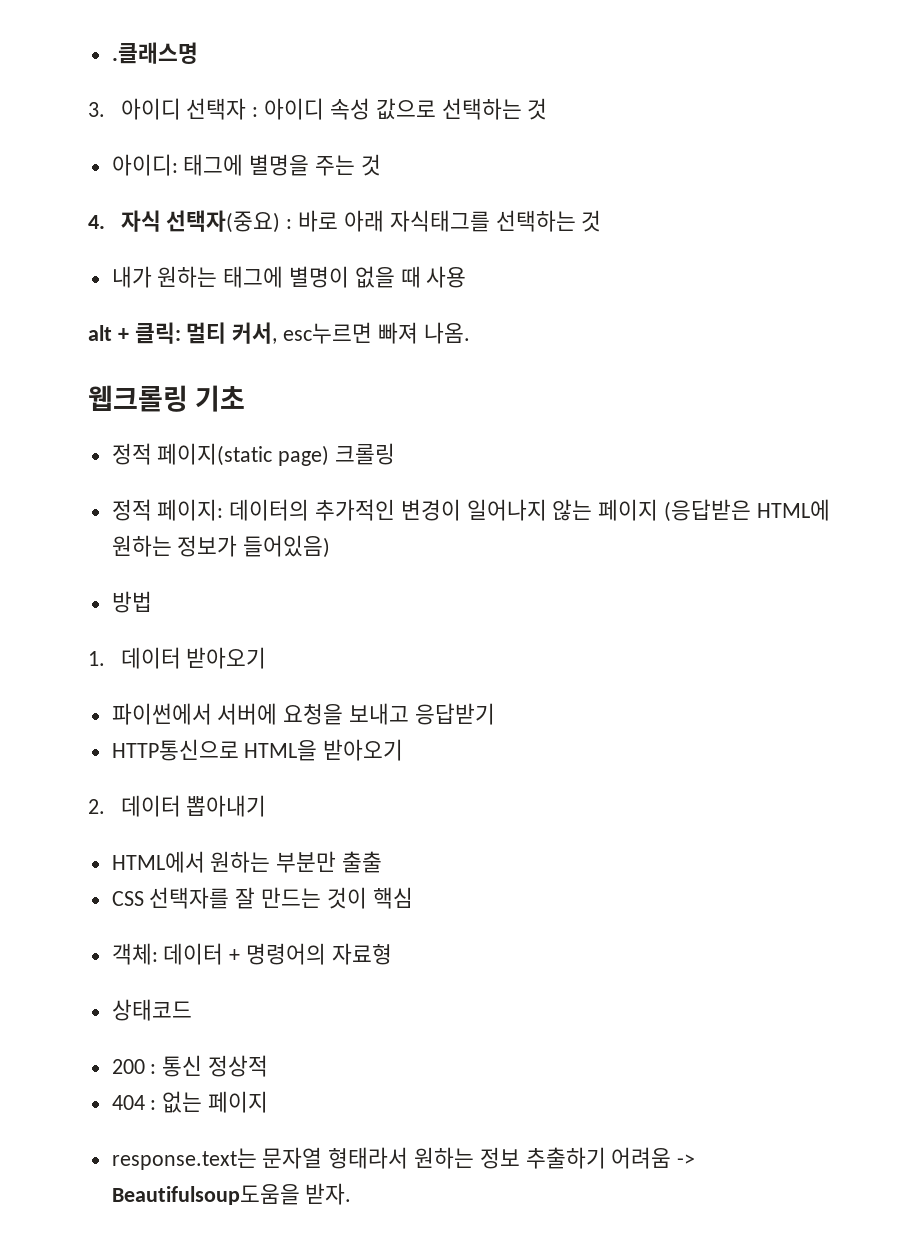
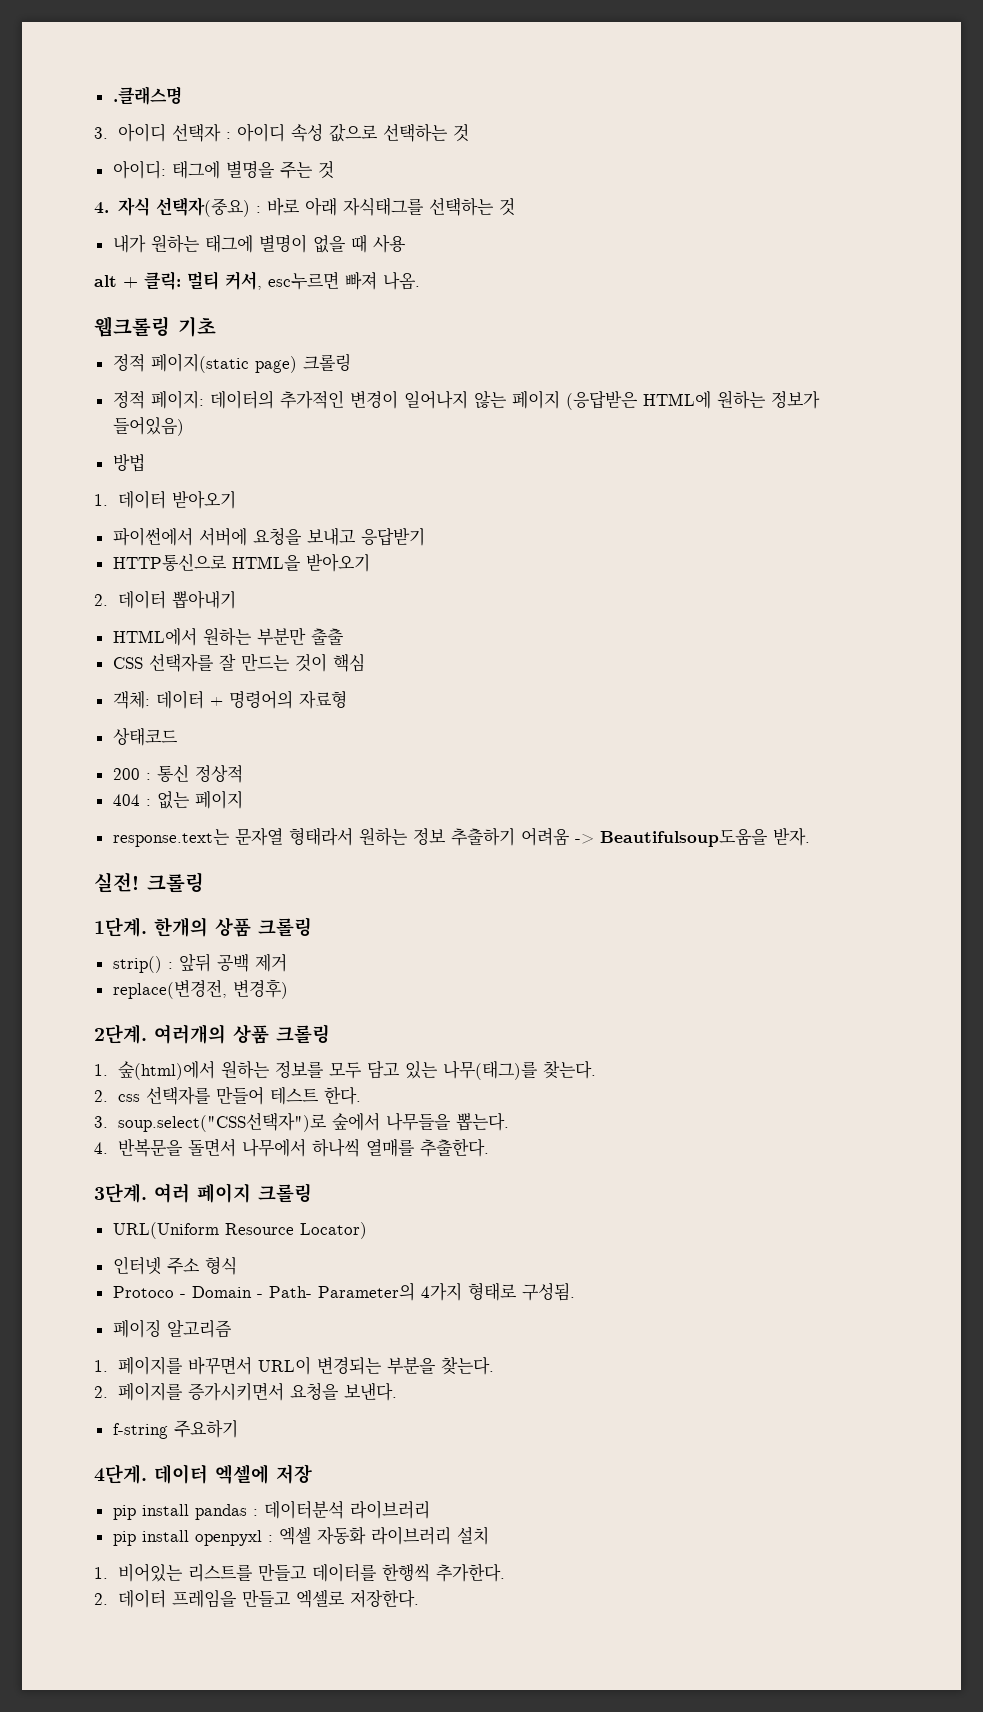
+ 실전! 크롤링
+ 1단계. 한개의 상품 크롤링
+ strip() : 앞뒤 공백 제거
+ replace(변경전, 변경후)
+ 2단계. 여러개의 상품 크롤링
+ 1. 숲(html)에서 원하는 정보를 모두 담고 있는 나무(태그)를 찾는다.
+ 2. css 선택자를 만들어 테스트 한다.
+ 3. soup.select("CSS선택자")로 숲에서 나무들을 뽑는다.
+ 4. 반복문을 돌면서 나무에서 하나씩 열매를 추출한다.
+ 3단계. 여러 페이지 크롤링
+ URL(Uniform Resource Locator)
+ 인터넷 주소 형식
+ Protoco - Domain - Path- Parameter의 4가지 형태로 구성됨.
+ 페이징 알고리즘
+ 1. 페이지를 바꾸면서 URL이 변경되는 부분을 찾는다.
+ 2. 페이지를 증가시키면서 요청을 보낸다.
+ f-string 주요하기
+ 4단게. 데이터 엑셀에 저장
+ pip install pandas : 데이터분석 라이브러리
+ pip install openpyxl : 엑셀 자동화 라이브러리 설치
+ 1. 비어있는 리스트를 만들고 데이터를 한행씩 추가한다.
+ 2. 데이터 프레임을 만들고 엑셀로 저장한다.

